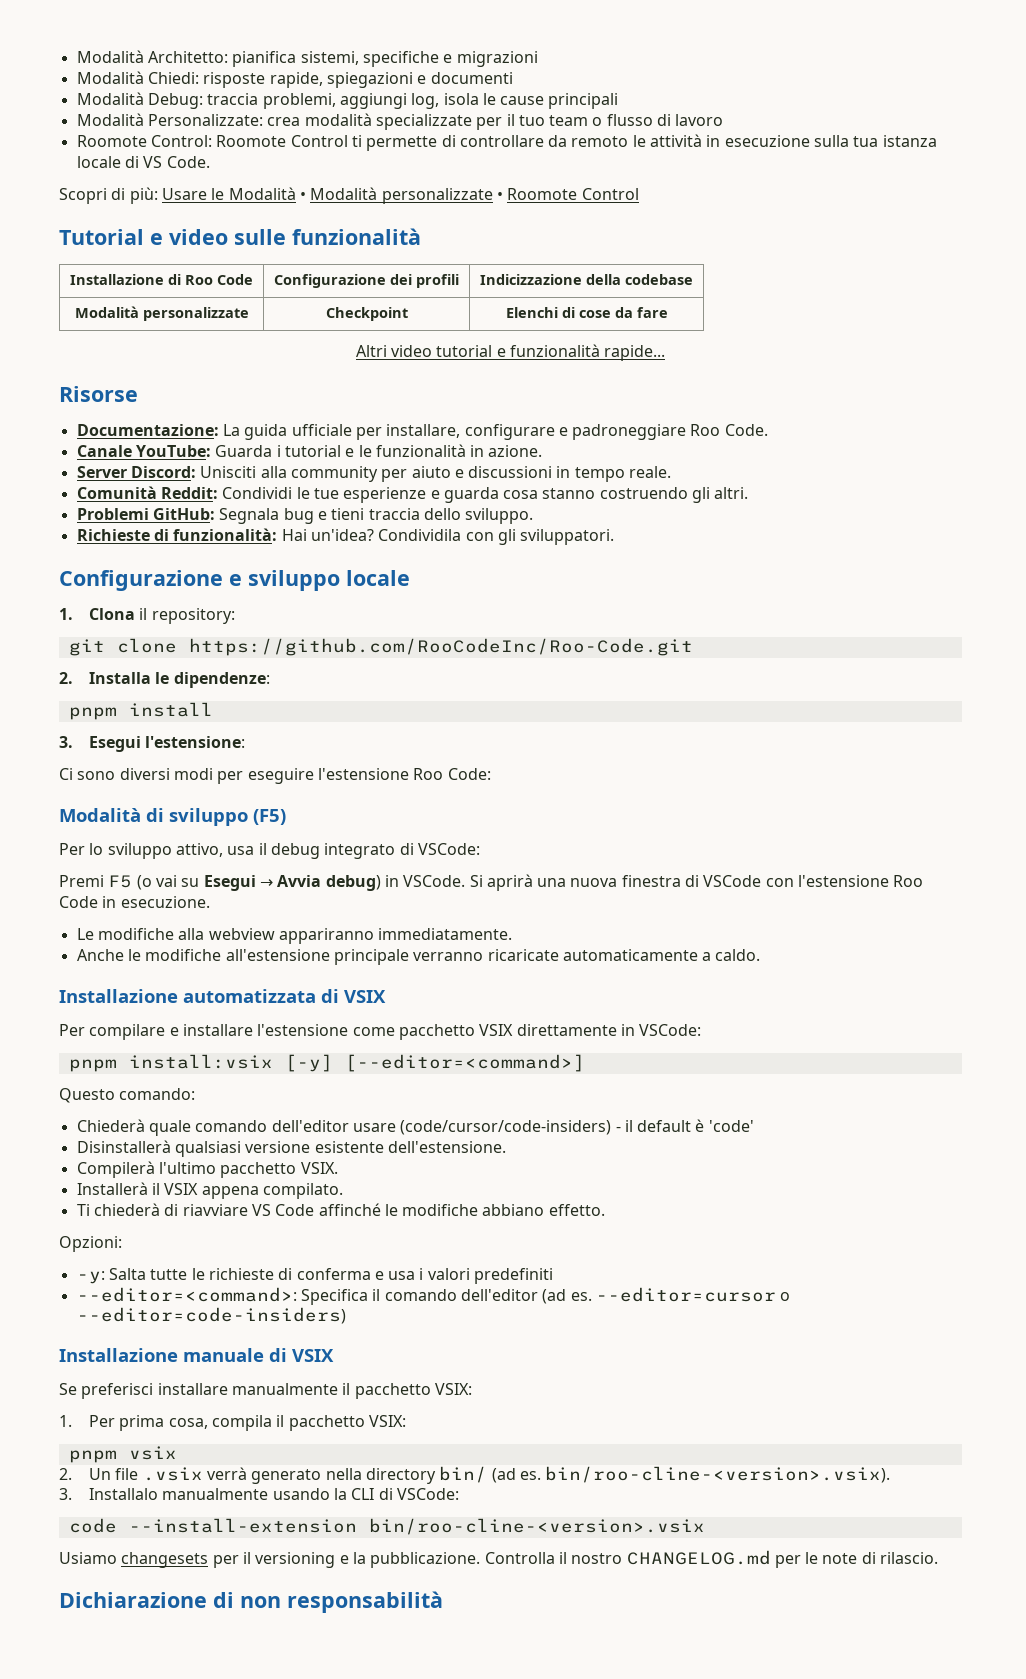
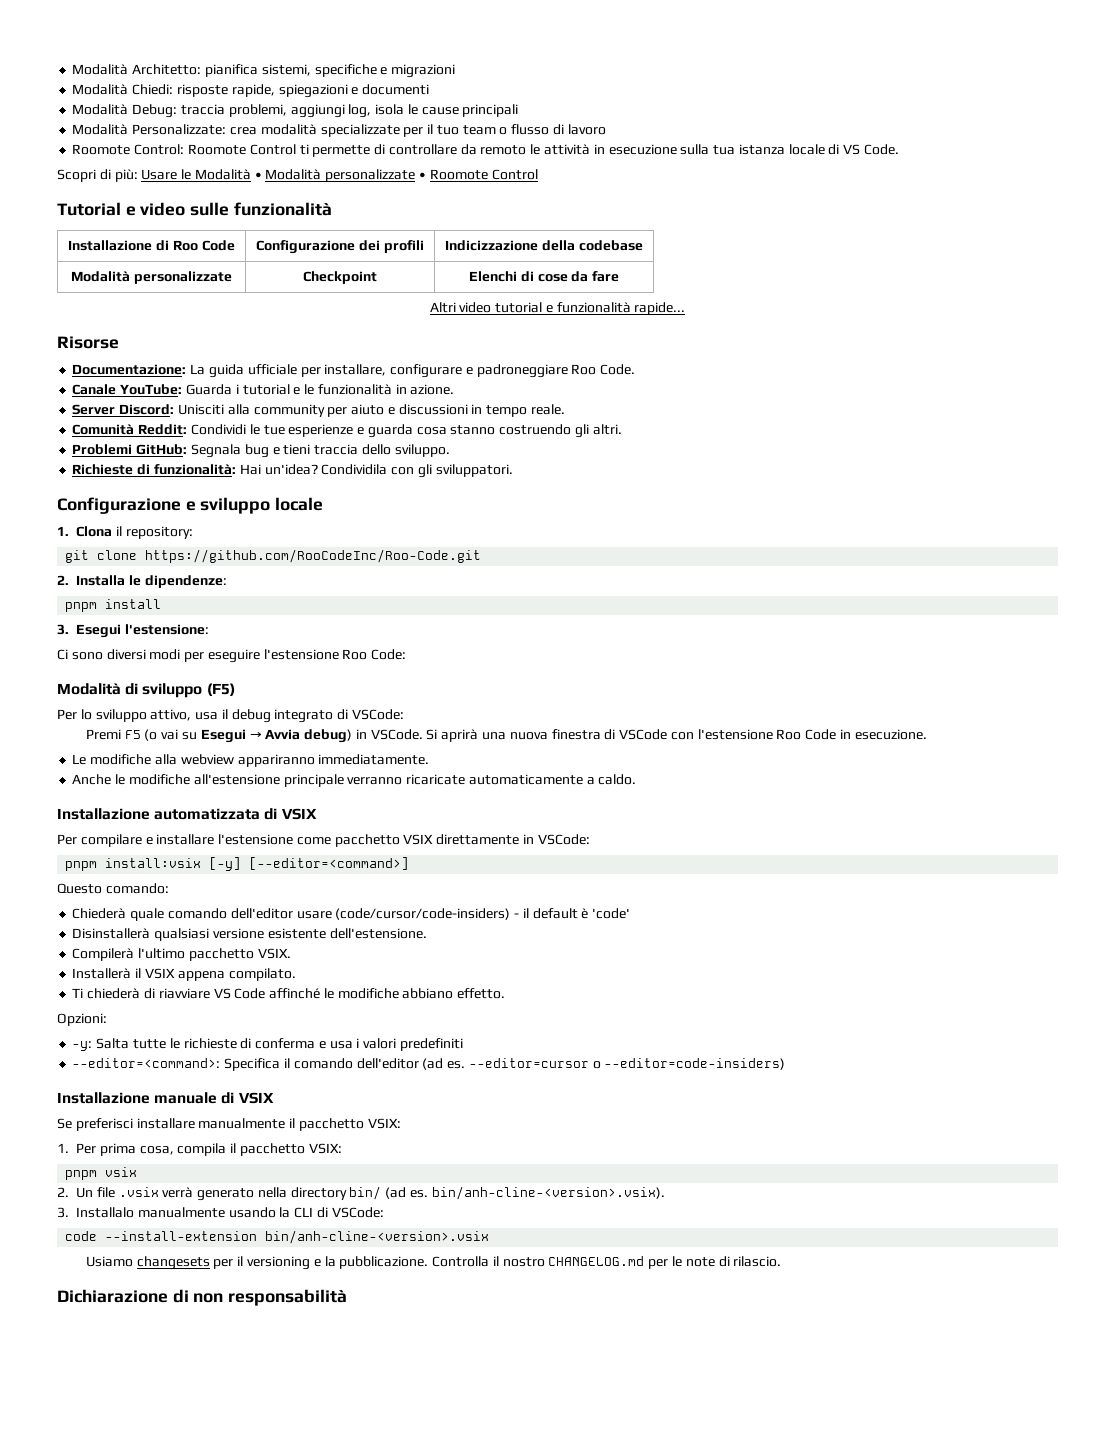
- 2. Un file .vsix verrà generato nella directory bin/ (ad es. bin/roo-cline-<version>.vsix).
+ 2. Un file .vsix verrà generato nella directory bin/ (ad es. bin/anh-cline-<version>.vsix).
- code --install-extension bin/roo-cline-<version>.vsix
+ code --install-extension bin/anh-cline-<version>.vsix

